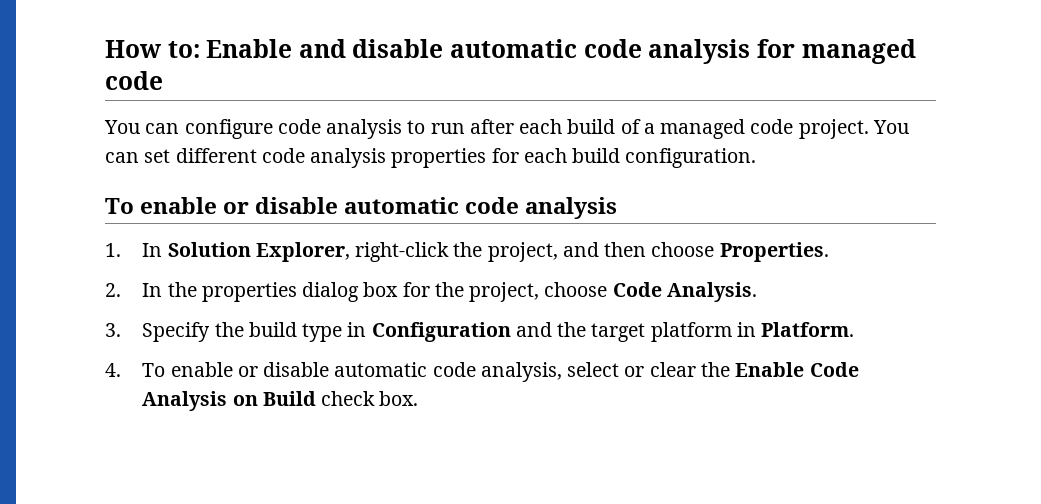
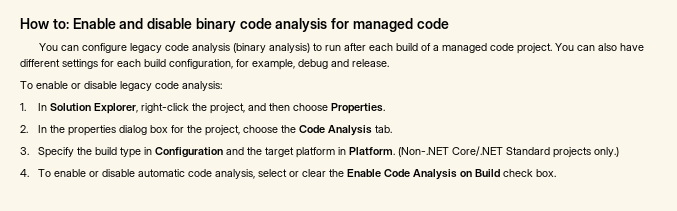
- How to: Enable and disable automatic code analysis for managed code
+ How to: Enable and disable binary code analysis for managed code
- You can configure code analysis to run after each build of a managed code project.
+ You can configure legacy code analysis (binary analysis) to run after each build of a managed code project.
- You can set different code analysis properties for each build configuration.
- To enable or disable automatic code analysis
+ You can also have different settings for each build configuration, for example, debug and release.
+ To enable or disable legacy code analysis:
- 2. In the properties dialog box for the project, choose Code Analysis.
+ 2. In the properties dialog box for the project, choose the Code Analysis tab.
+ (Non-.NET Core/.NET Standard projects only.)

